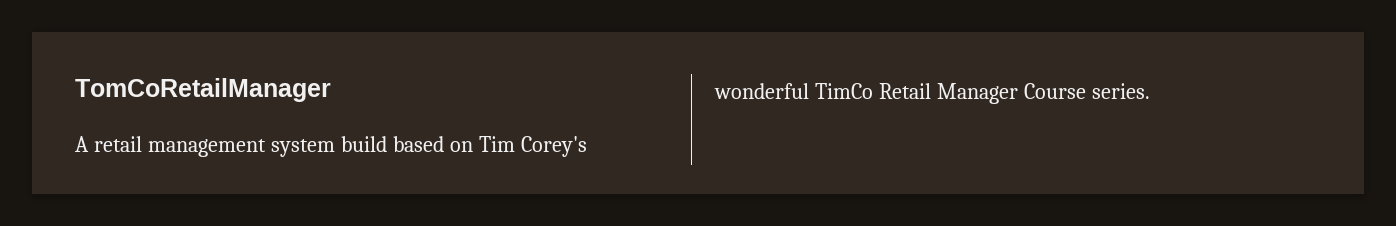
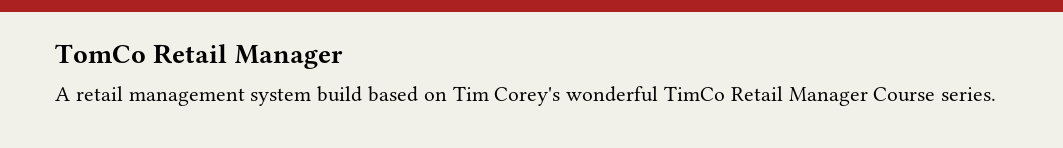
- TomCoRetailManager
+ TomCo Retail Manager

